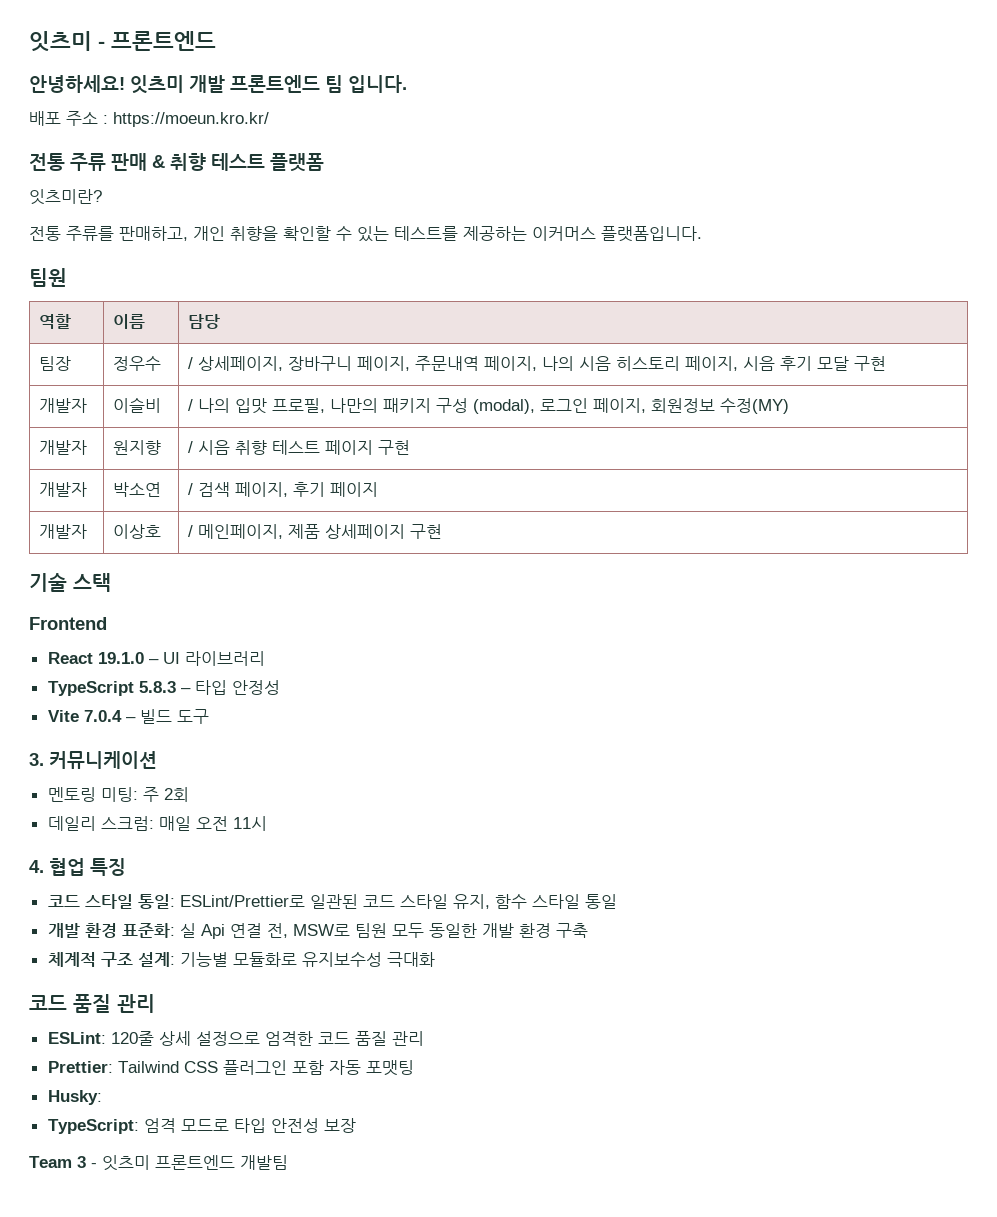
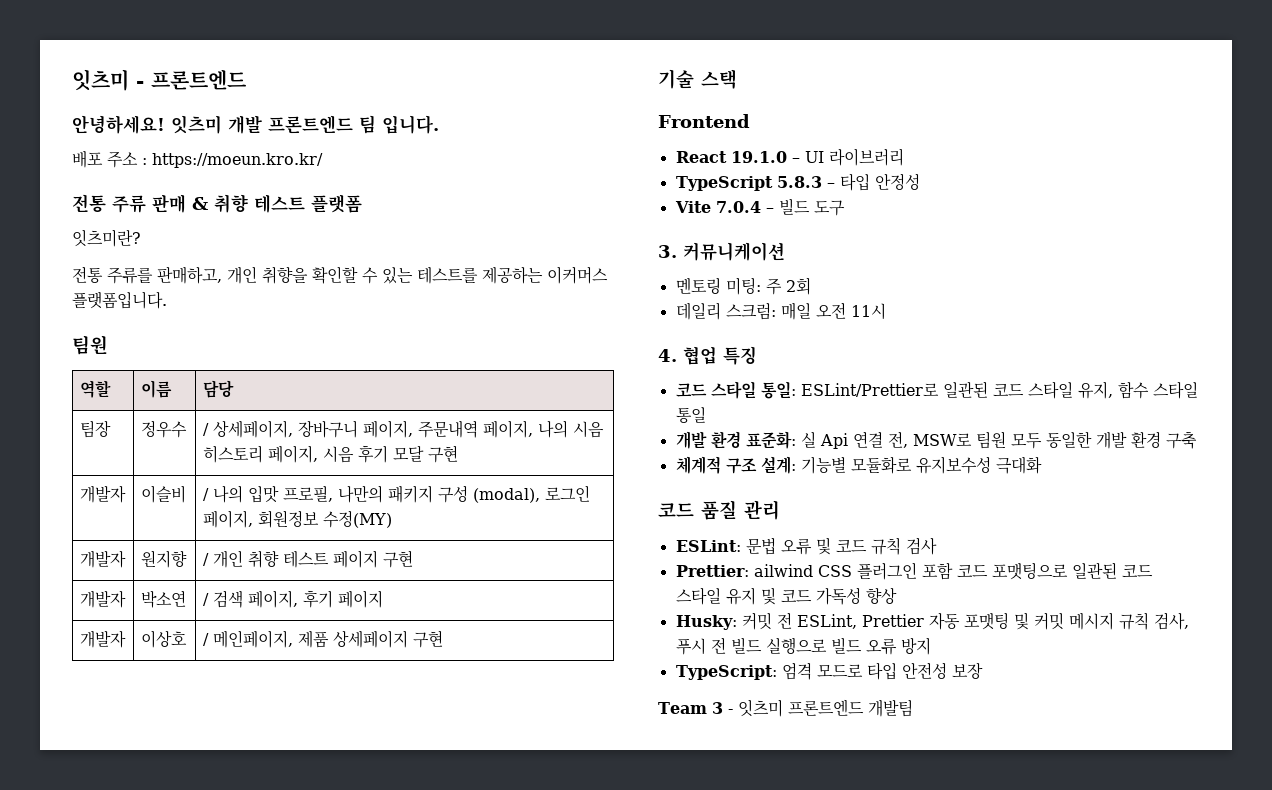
- 개발자 | 원지향 | / 시음 취향 테스트 페이지 구현
+ 개발자 | 원지향 | / 개인 취향 테스트 페이지 구현
- ESLint: 120줄 상세 설정으로 엄격한 코드 품질 관리
+ ESLint: 문법 오류 및 코드 규칙 검사
- Prettier: Tailwind CSS 플러그인 포함 자동 포맷팅
- Husky:
+ Prettier: ailwind CSS 플러그인 포함 코드 포맷팅으로 일관된 코드 스타일 유지 및 코드 가독성 향상
+ Husky: 커밋 전 ESLint, Prettier 자동 포맷팅 및 커밋 메시지 규칙 검사, 푸시 전 빌드 실행으로 빌드 오류 방지

